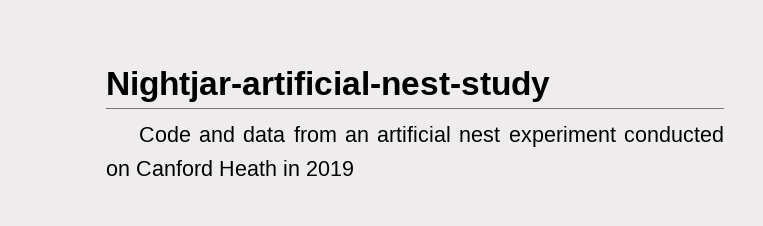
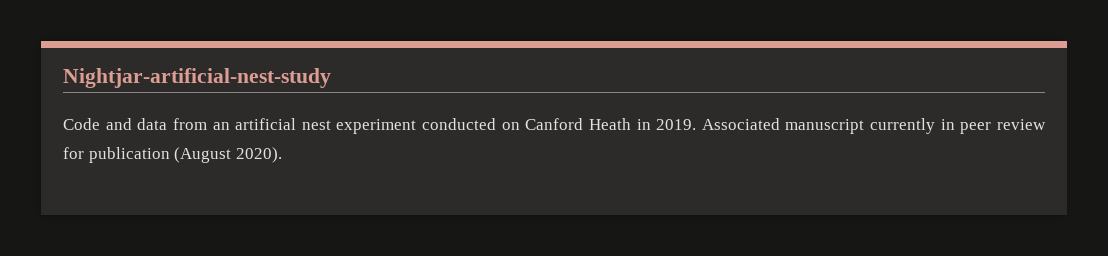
- Code and data from an artificial nest experiment conducted on Canford Heath in 2019
+ Code and data from an artificial nest experiment conducted on Canford Heath in 2019. Associated manuscript currently in peer review for publication (August 2020).

